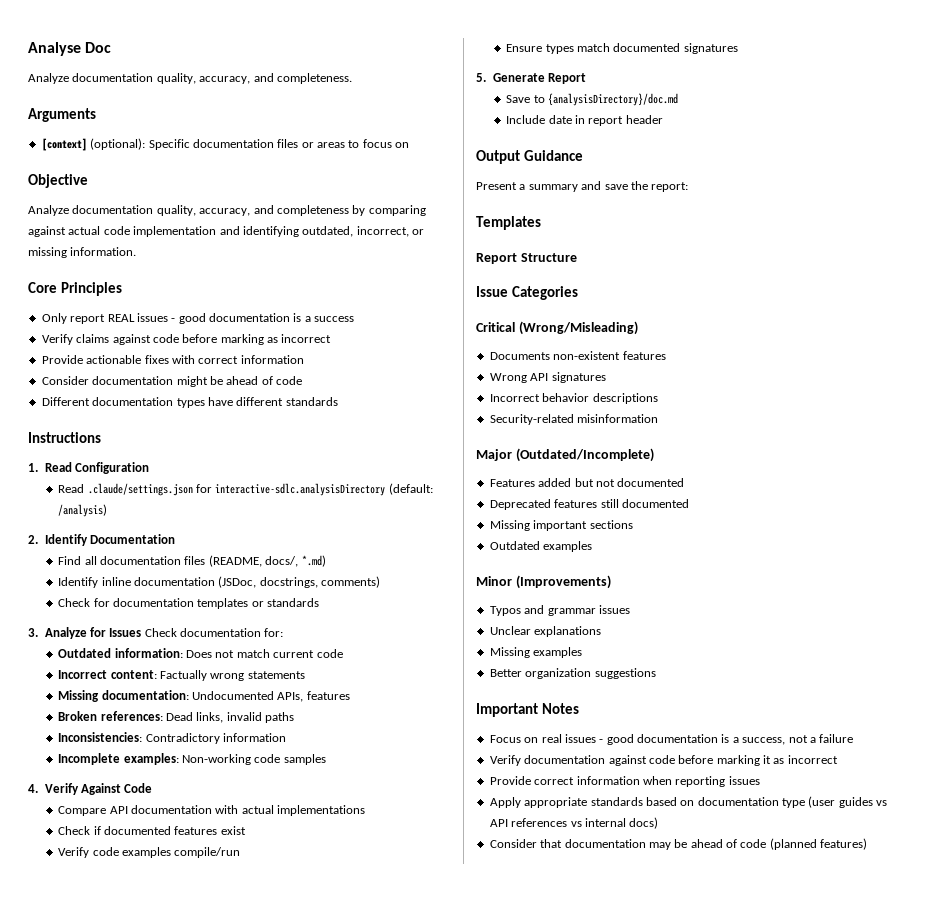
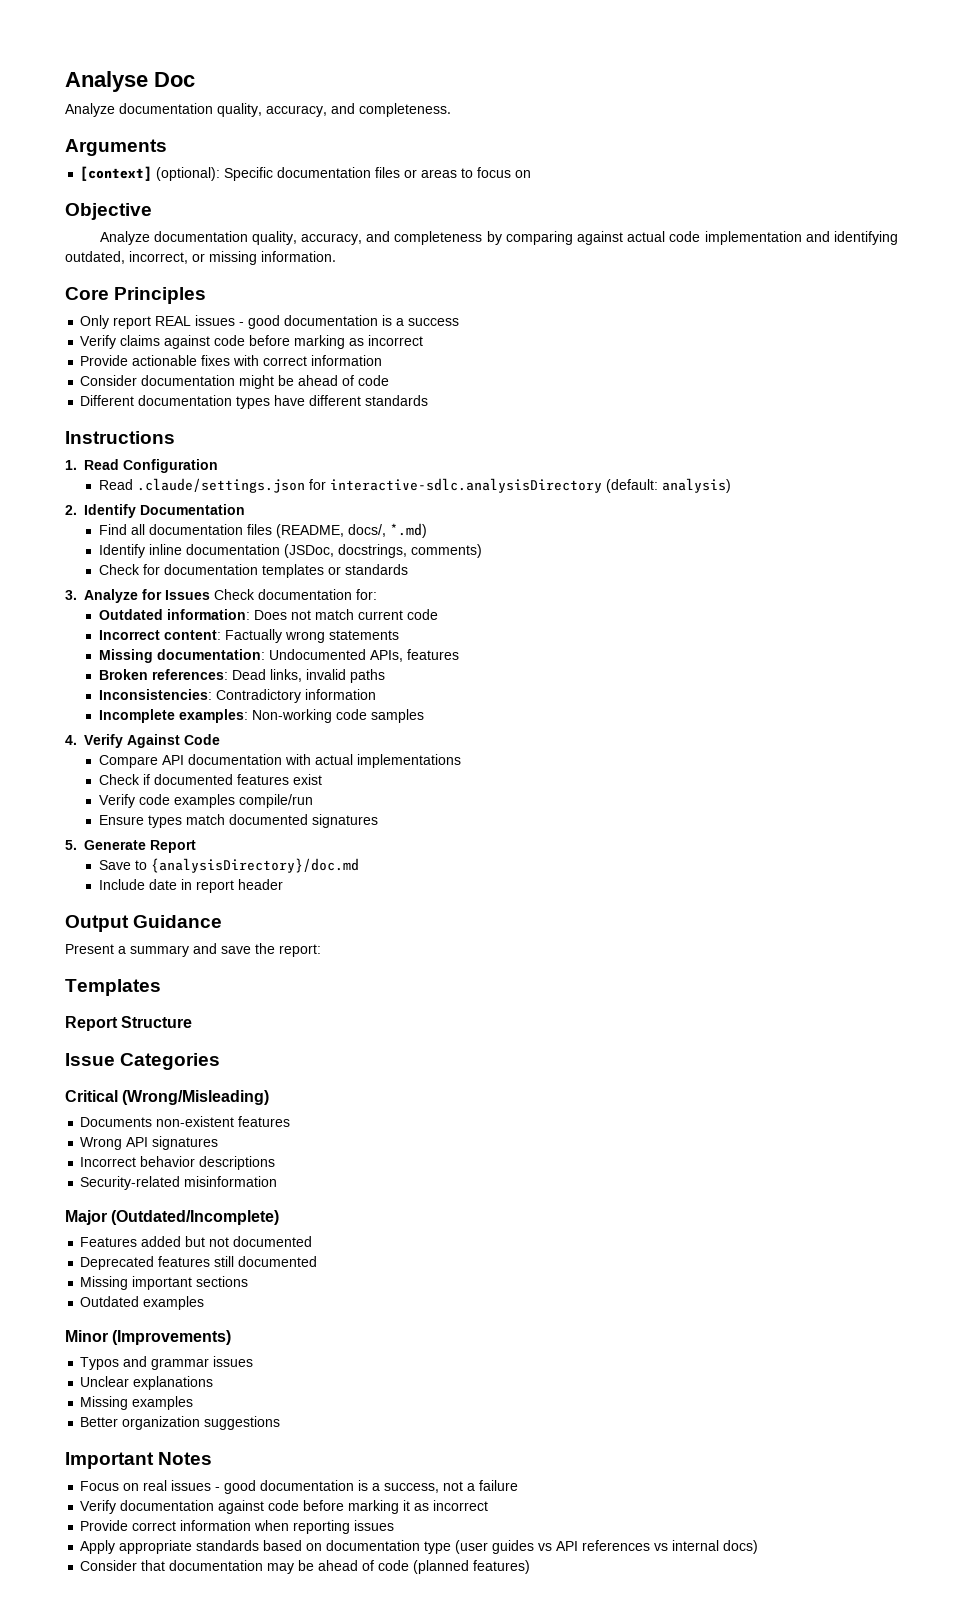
- Read .claude/settings.json for interactive-sdlc.analysisDirectory (default: /analysis)
+ Read .claude/settings.json for interactive-sdlc.analysisDirectory (default: analysis)

